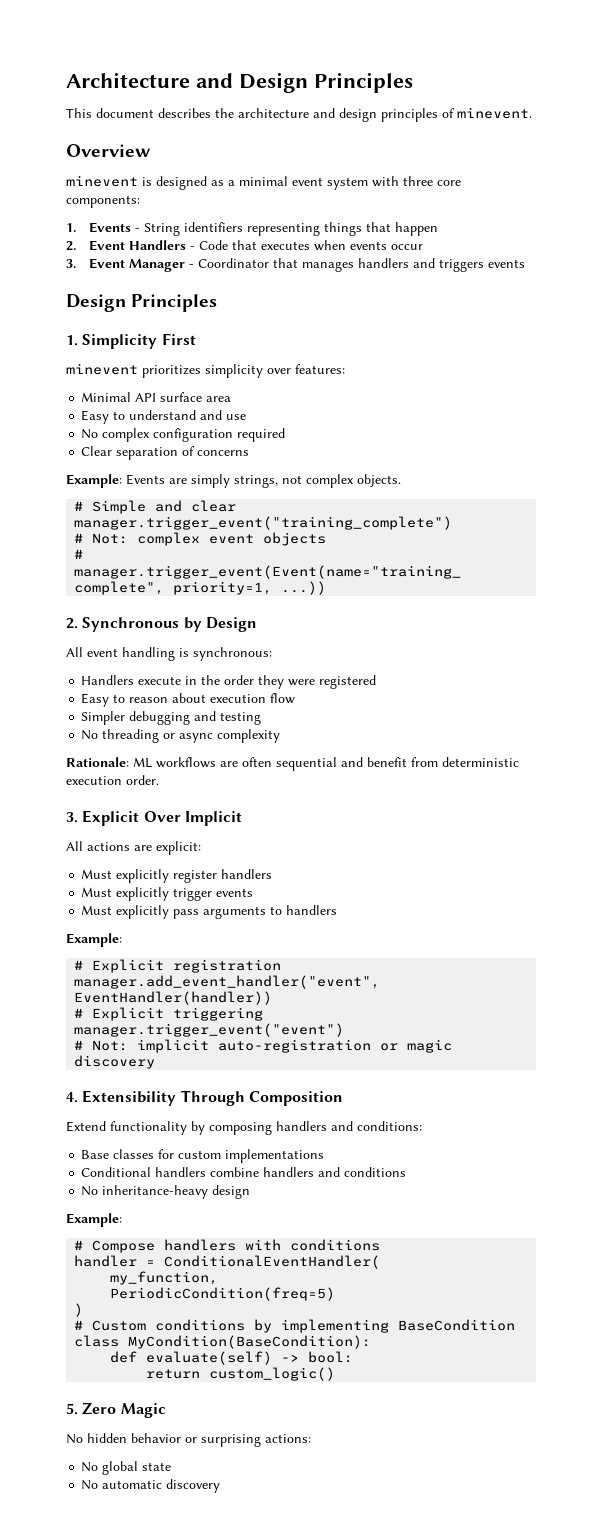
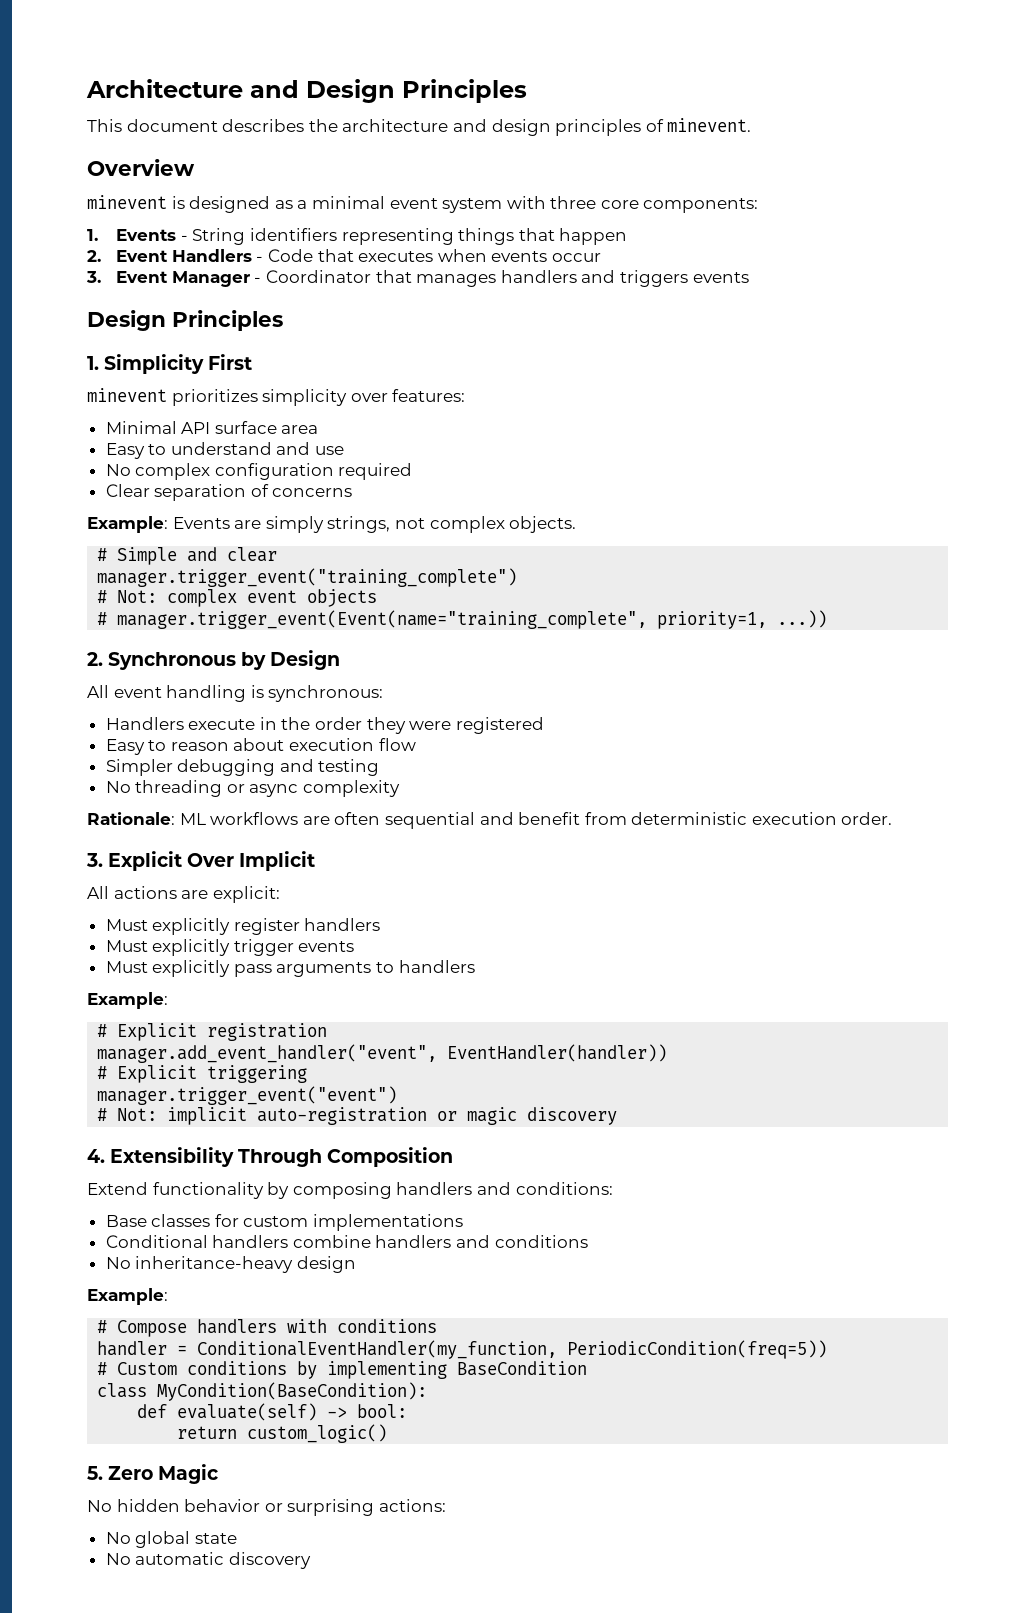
- handler = ConditionalEventHandler(
- my_function,
- PeriodicCondition(freq=5)
- )
+ handler = ConditionalEventHandler(my_function, PeriodicCondition(freq=5))

